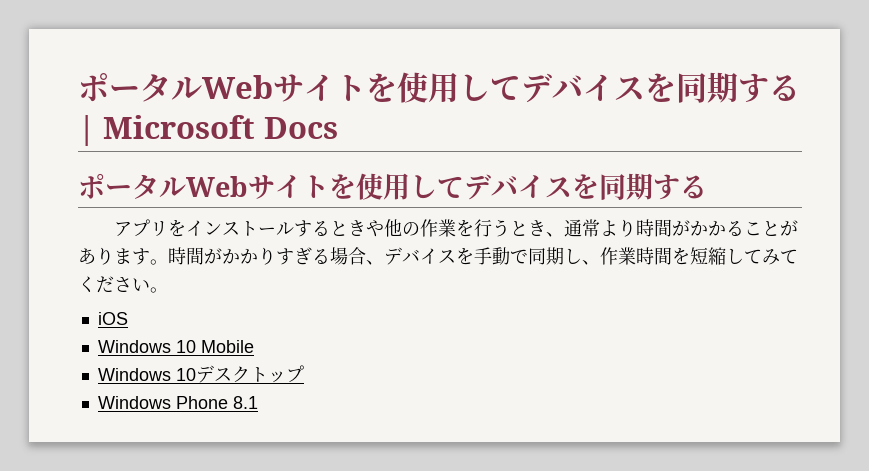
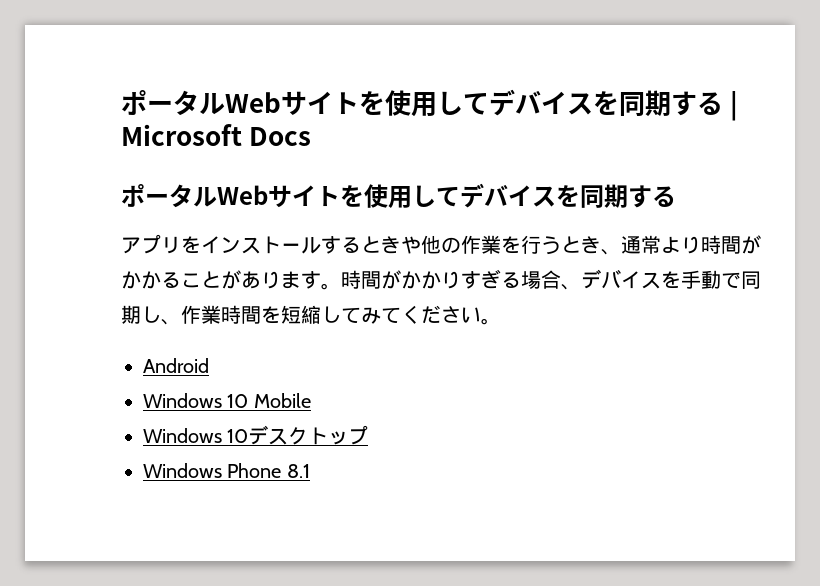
- iOS
+ Android

